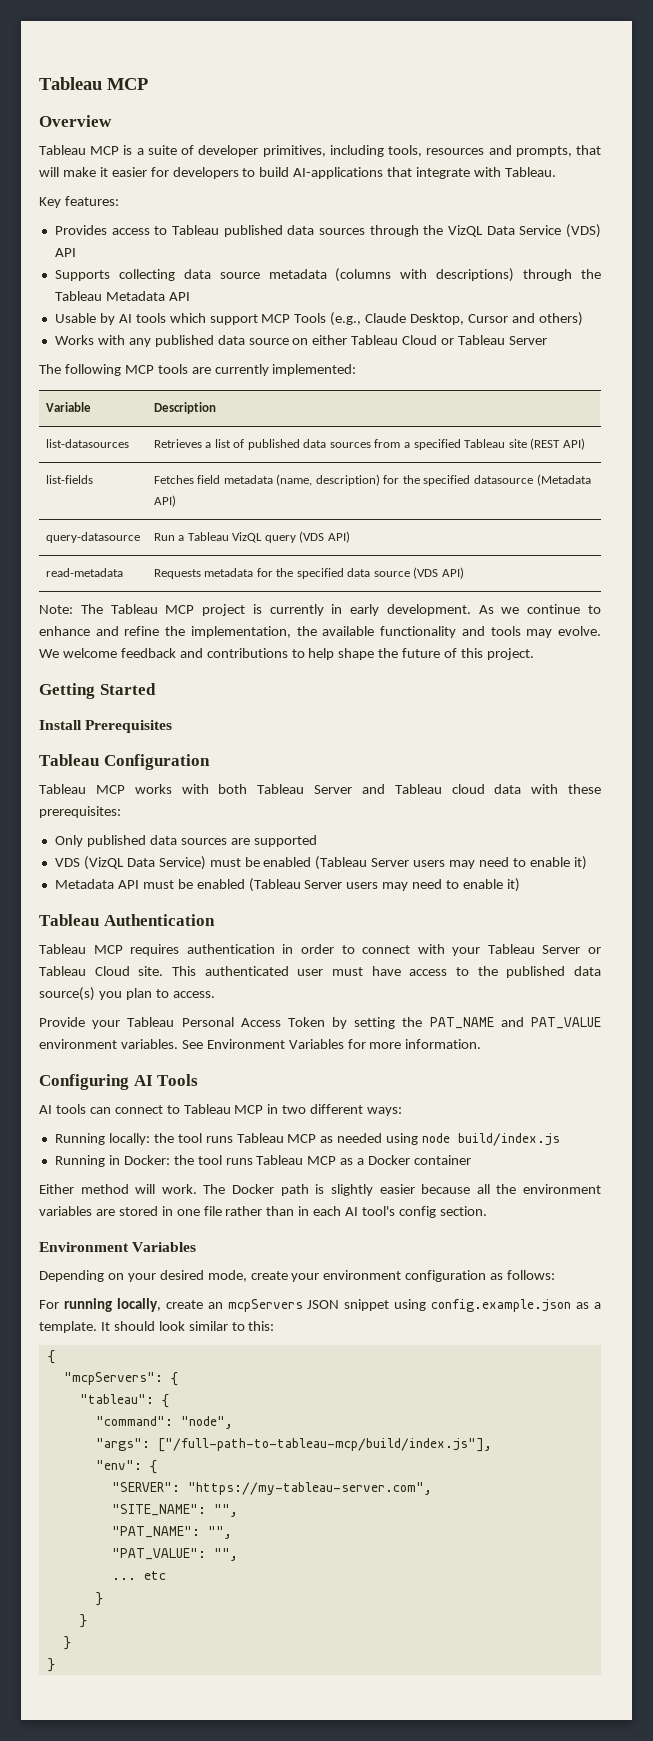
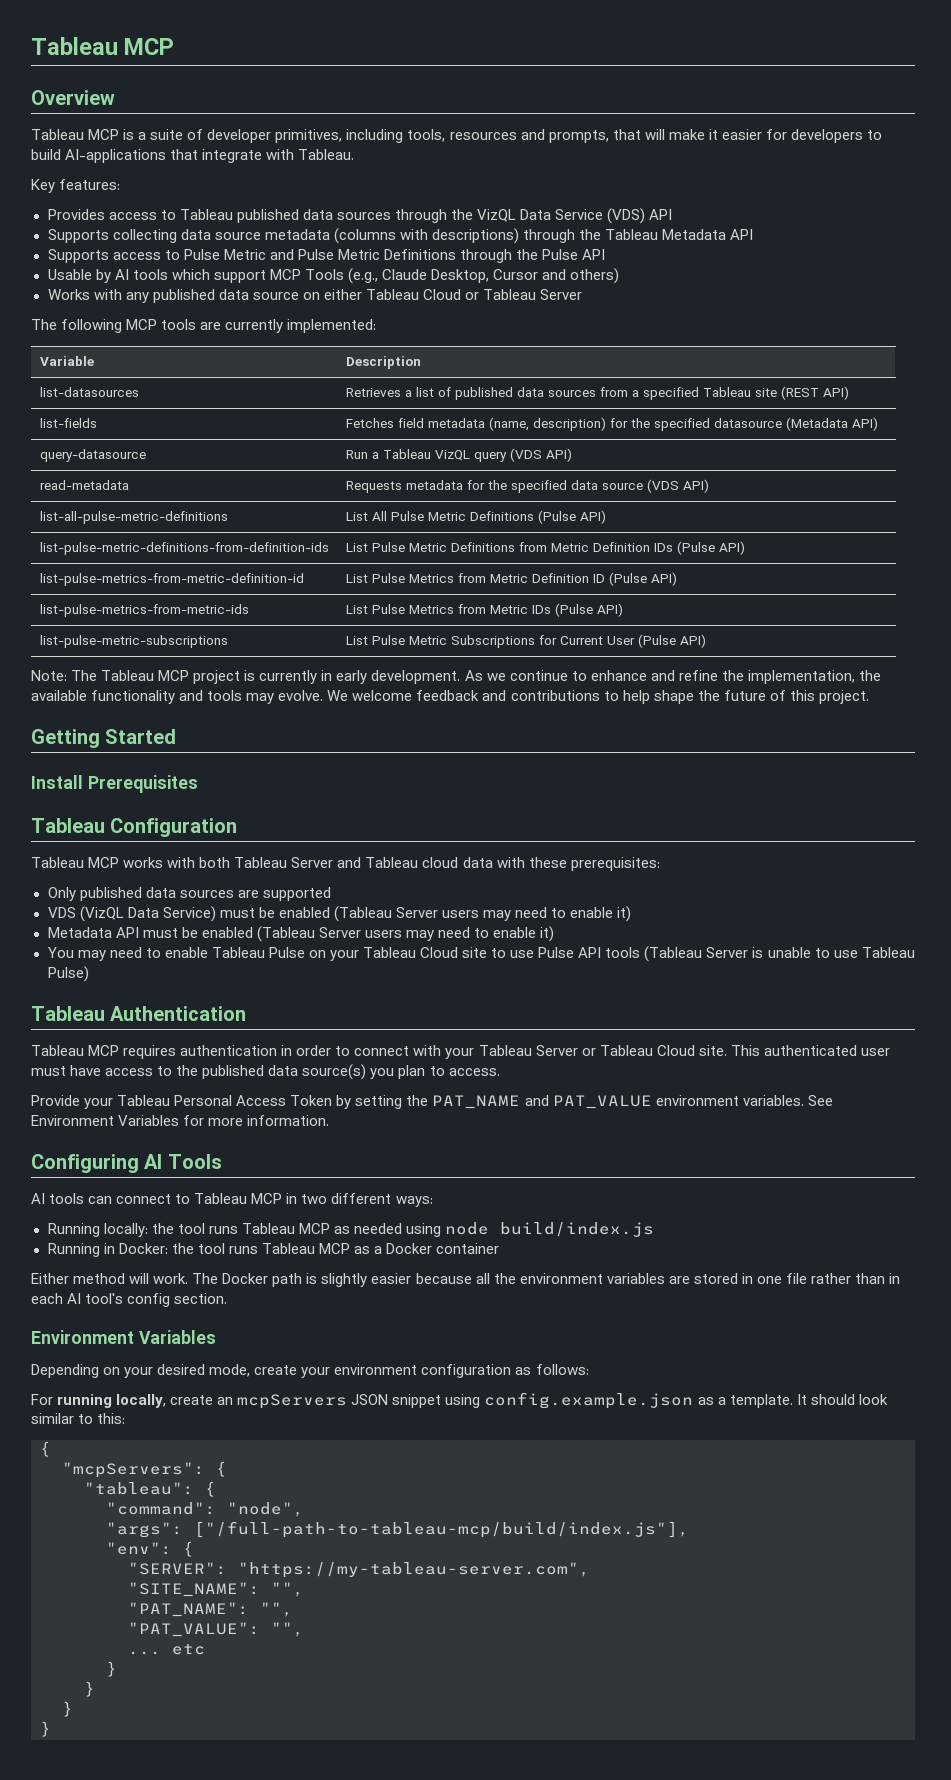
+ Supports access to Pulse Metric and Pulse Metric Definitions through the Pulse API
+ list-all-pulse-metric-definitions | List All Pulse Metric Definitions (Pulse API)
+ list-pulse-metric-definitions-from-definition-ids | List Pulse Metric Definitions from Metric Definition IDs (Pulse API)
+ list-pulse-metrics-from-metric-definition-id | List Pulse Metrics from Metric Definition ID (Pulse API)
+ list-pulse-metrics-from-metric-ids | List Pulse Metrics from Metric IDs (Pulse API)
+ list-pulse-metric-subscriptions | List Pulse Metric Subscriptions for Current User (Pulse API)
+ You may need to enable Tableau Pulse on your Tableau Cloud site to use Pulse API tools (Tableau Server is unable to use Tableau Pulse)

